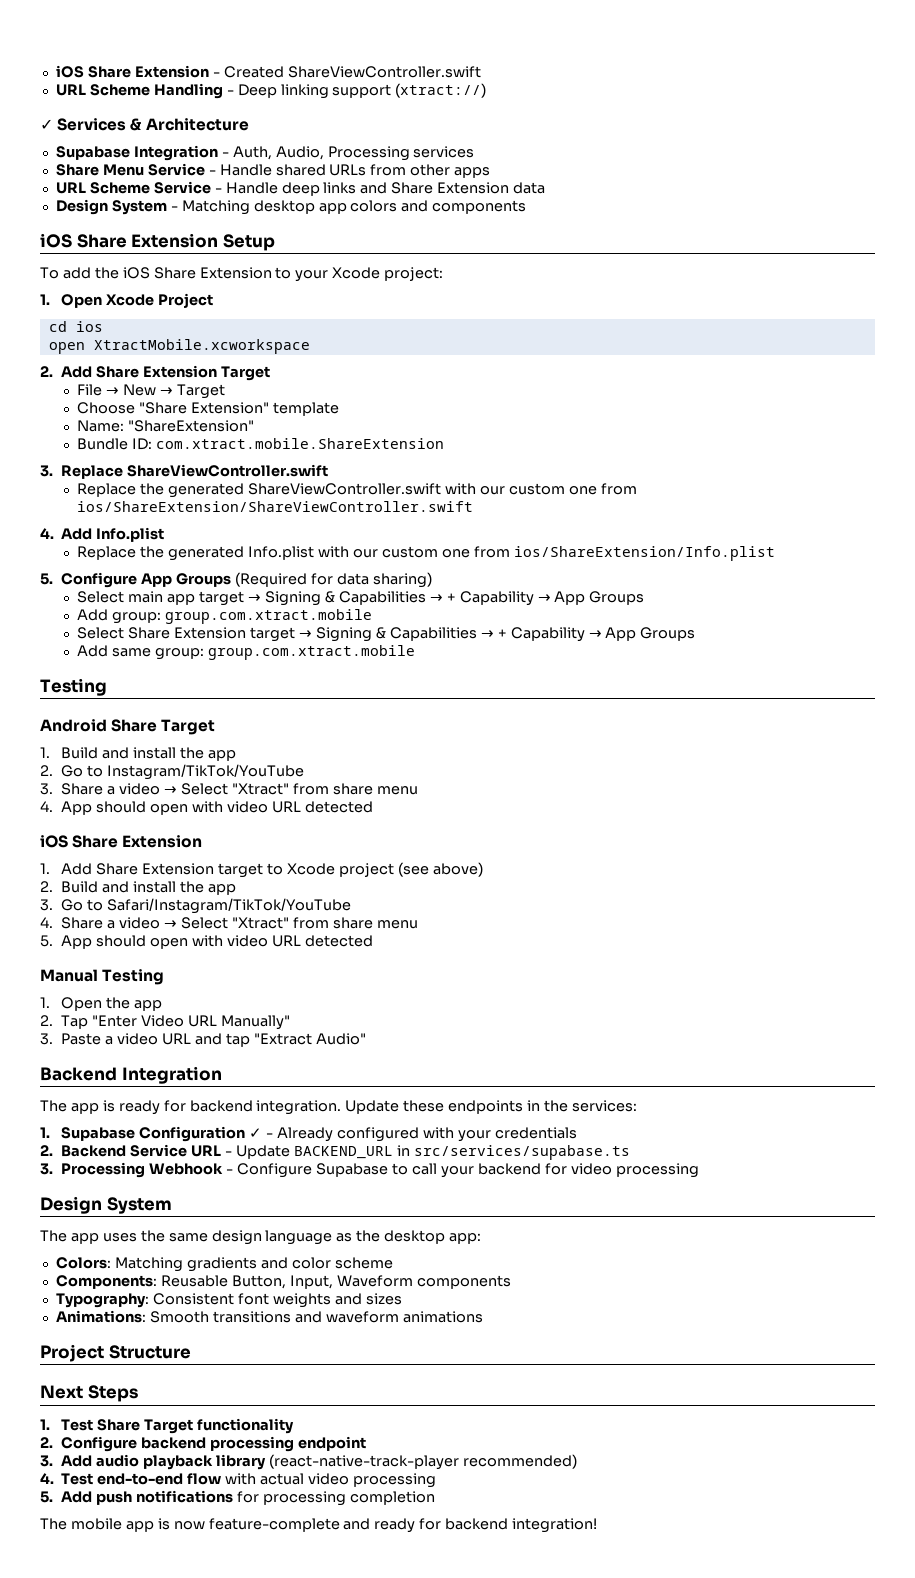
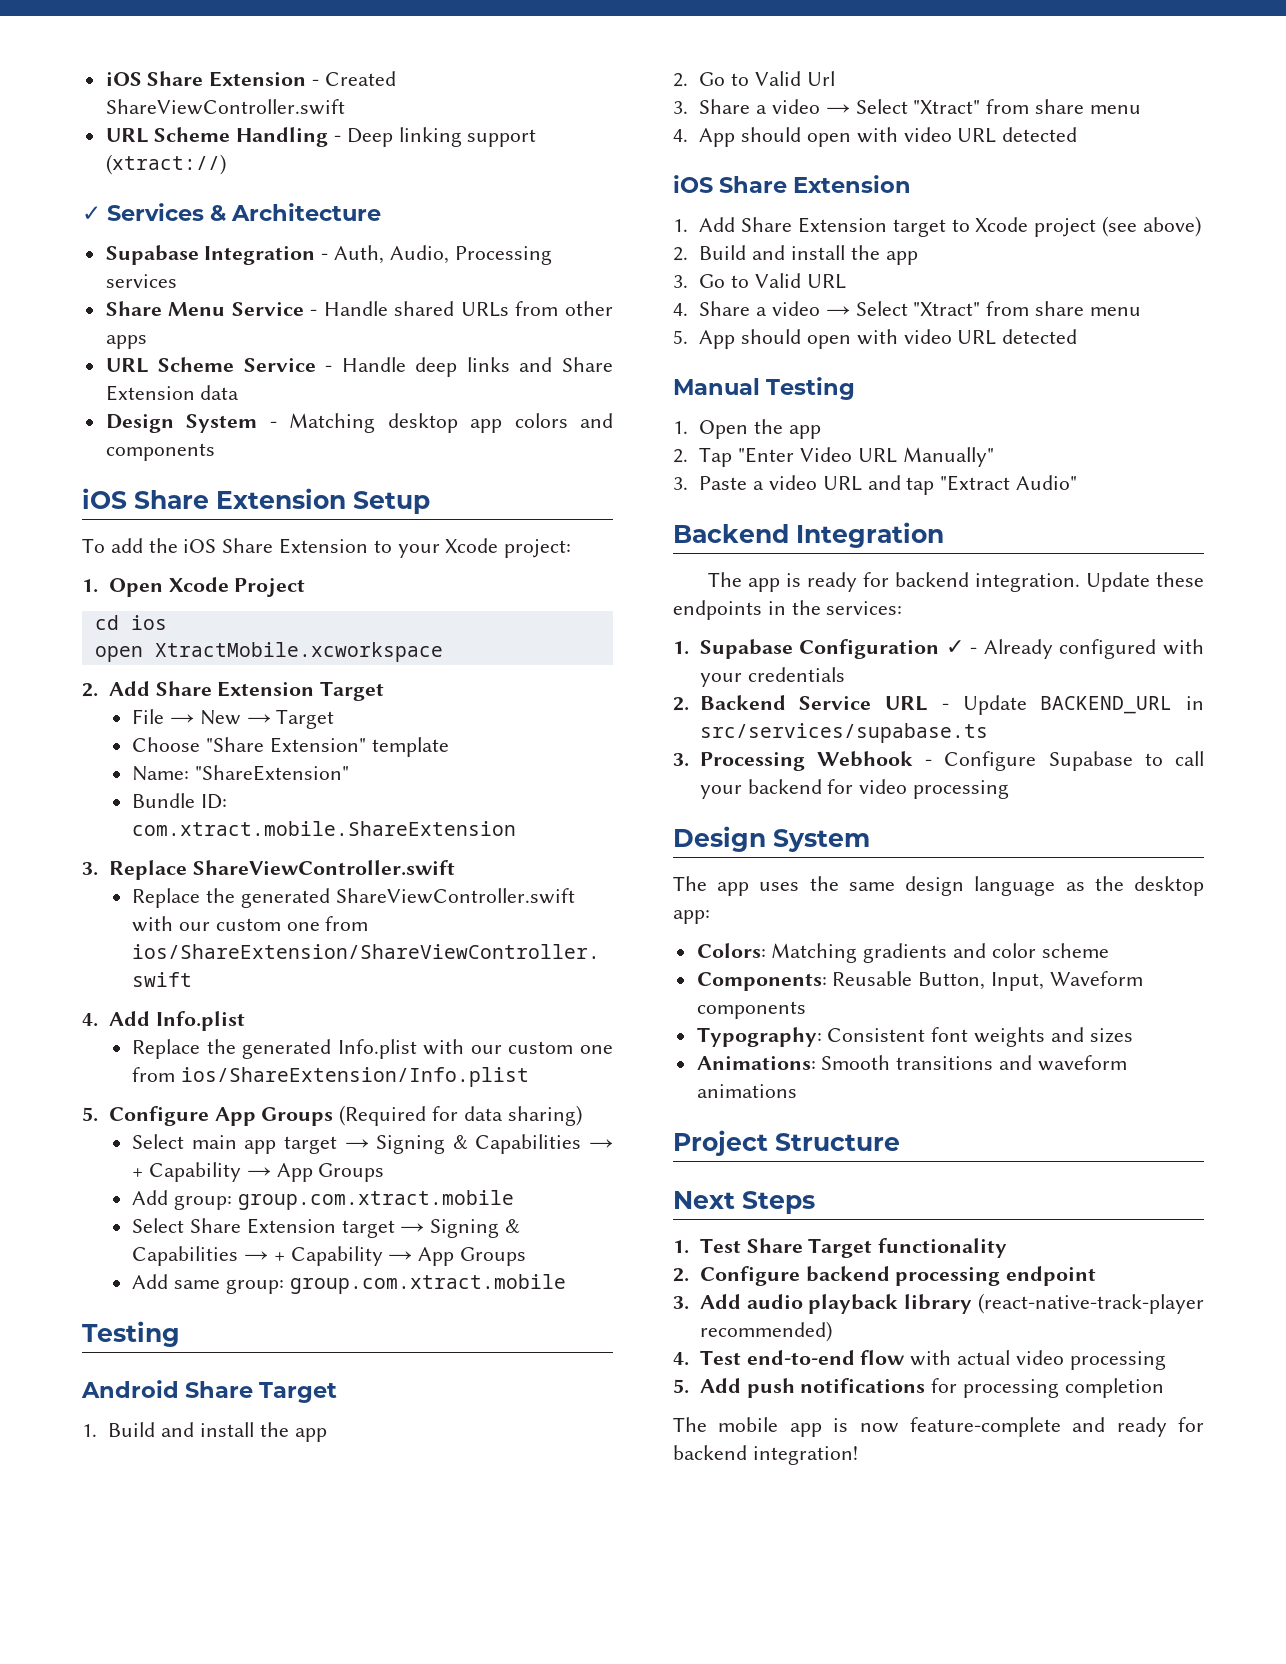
- 2. Go to Instagram/TikTok/YouTube
+ 2. Go to Valid Url
- 3. Go to Safari/Instagram/TikTok/YouTube
+ 3. Go to Valid URL

